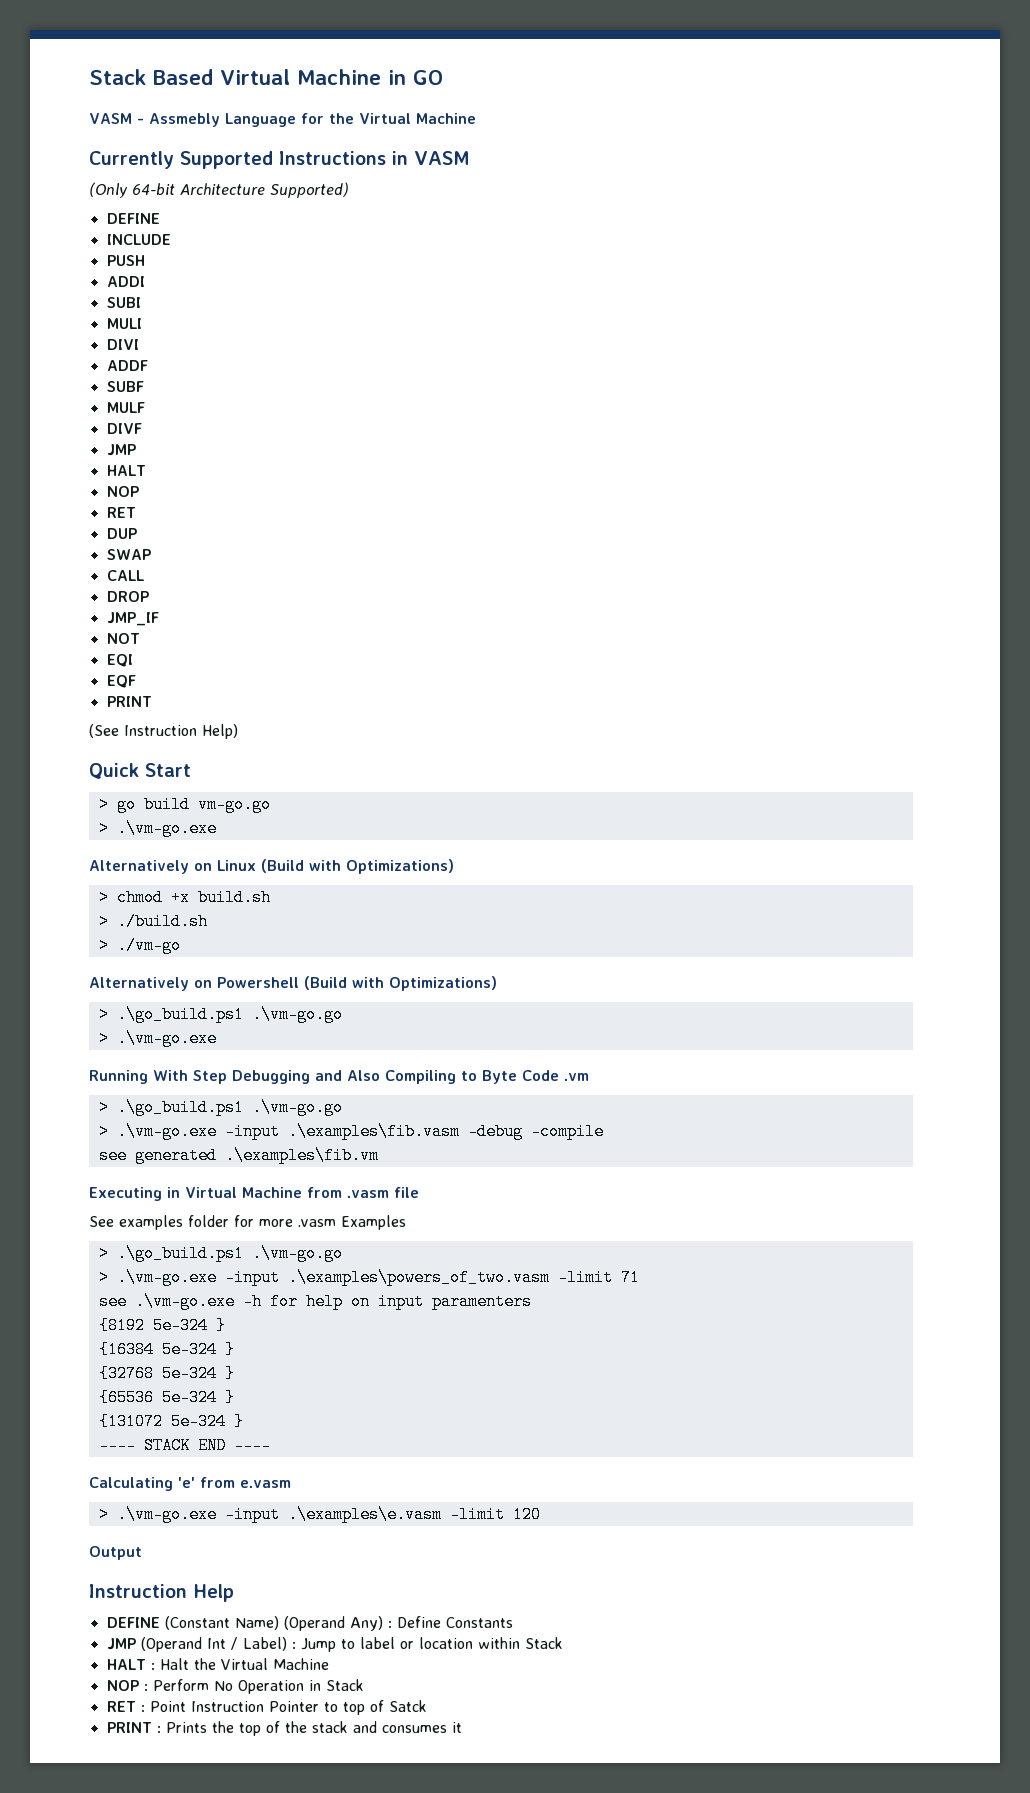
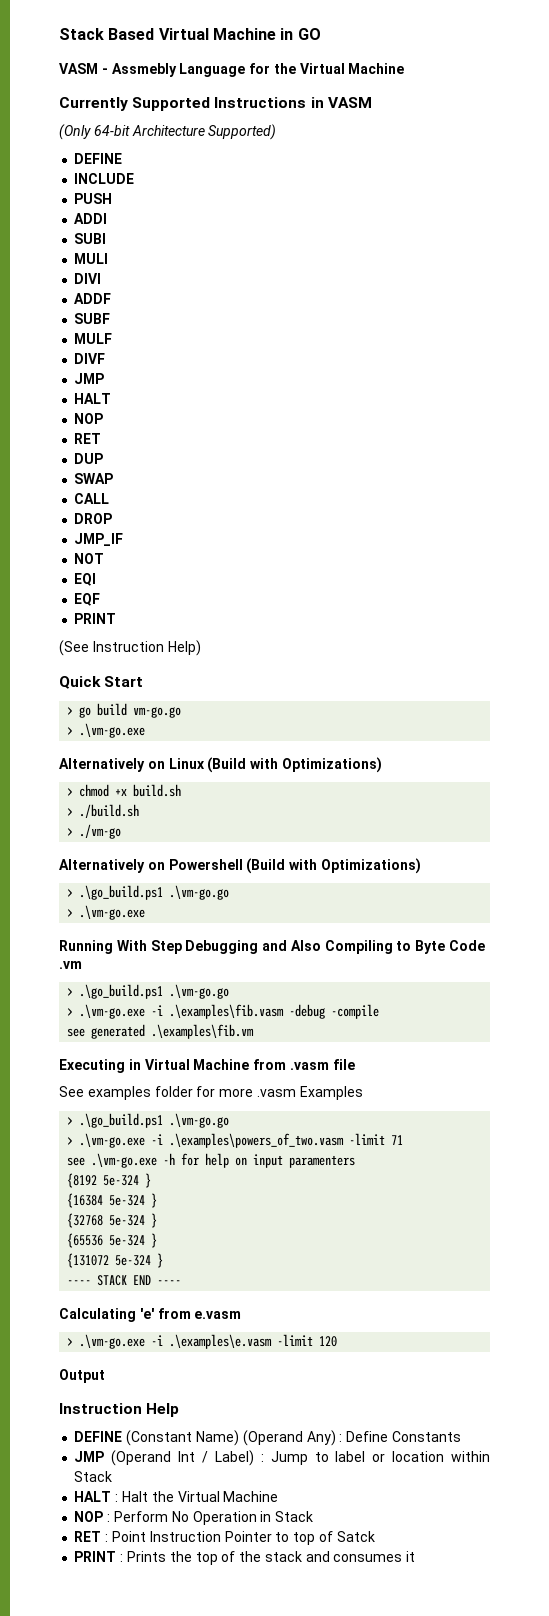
- > .\vm-go.exe -input .\examples\fib.vasm -debug -compile
+ > .\vm-go.exe -i .\examples\fib.vasm -debug -compile
- > .\vm-go.exe -input .\examples\powers_of_two.vasm -limit 71
+ > .\vm-go.exe -i .\examples\powers_of_two.vasm -limit 71
- > .\vm-go.exe -input .\examples\e.vasm -limit 120
+ > .\vm-go.exe -i .\examples\e.vasm -limit 120

